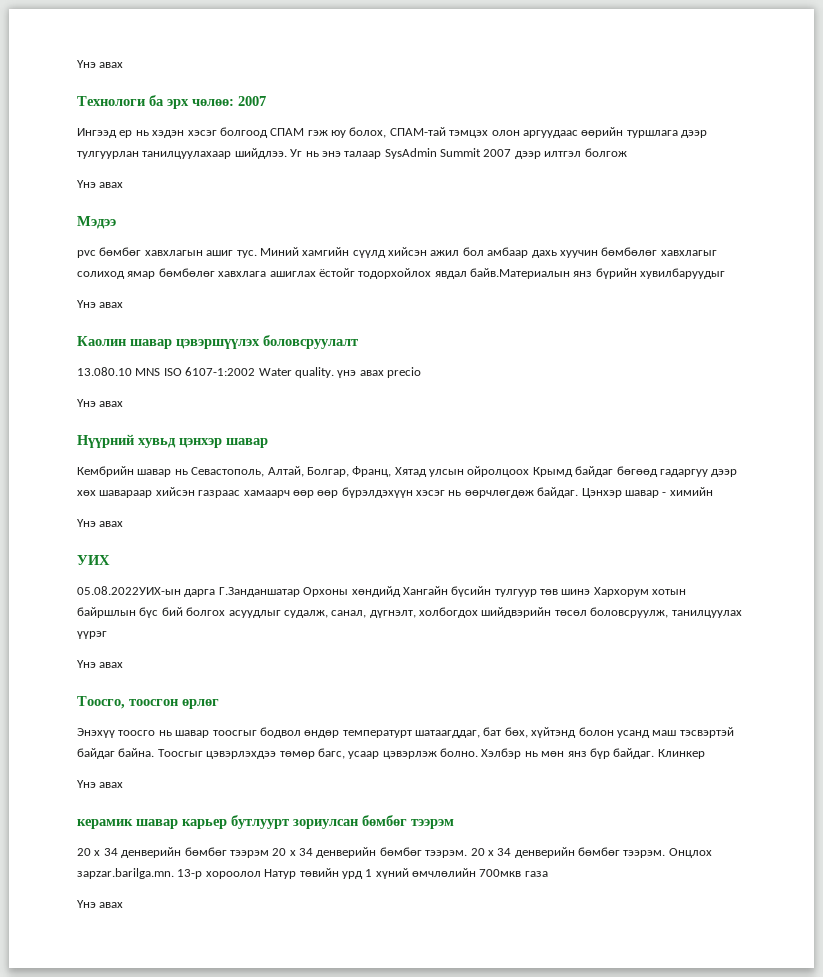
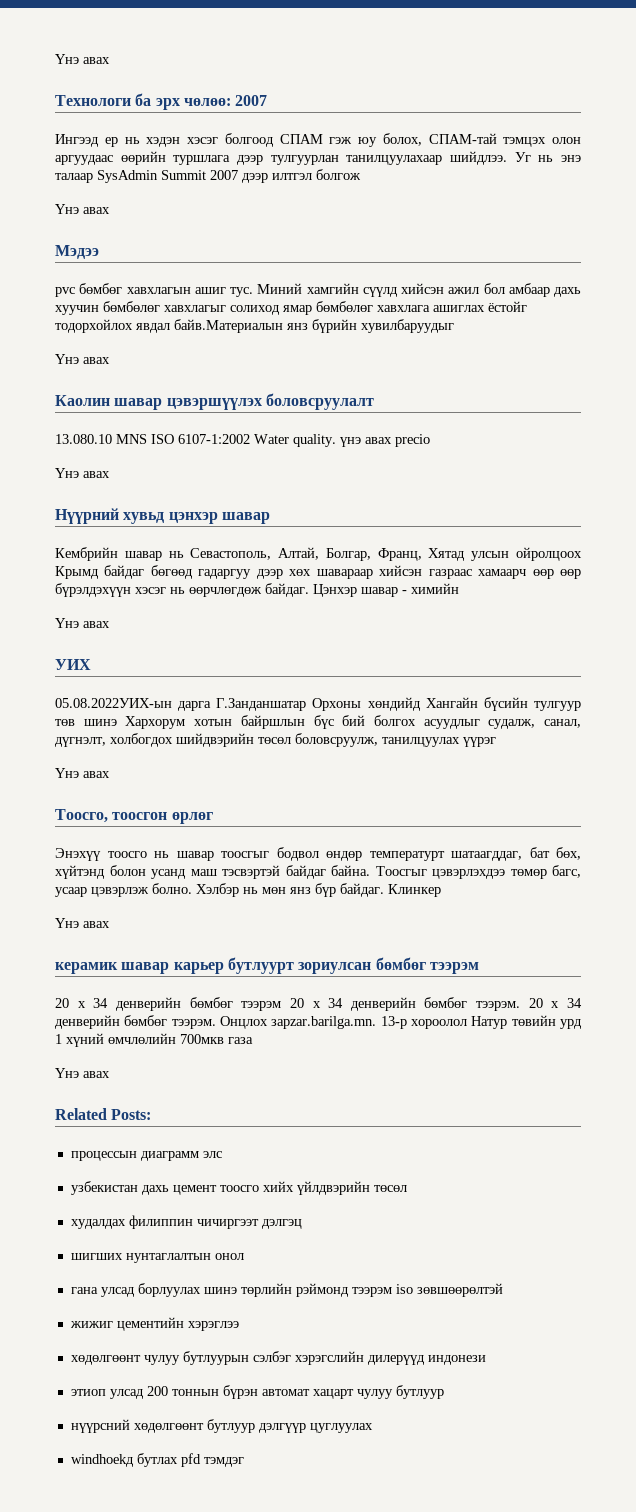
+ Related Posts:
+ процессын диаграмм элс
+ узбекистан дахь цемент тоосго хийх үйлдвэрийн төсөл
+ худалдах филиппин чичиргээт дэлгэц
+ шигших нунтаглалтын онол
+ гана улсад борлуулах шинэ төрлийн рэймонд тээрэм iso зөвшөөрөлтэй
+ жижиг цементийн хэрэглээ
+ хөдөлгөөнт чулуу бутлуурын сэлбэг хэрэгслийн дилерүүд индонези
+ этиоп улсад 200 тоннын бүрэн автомат хацарт чулуу бутлуур
+ нүүрсний хөдөлгөөнт бутлуур дэлгүүр цуглуулах
+ windhoekд бутлах pfd тэмдэг

